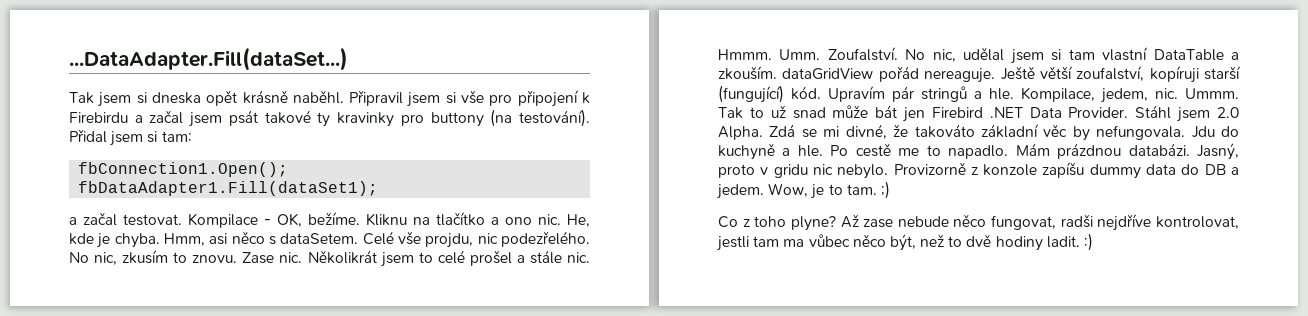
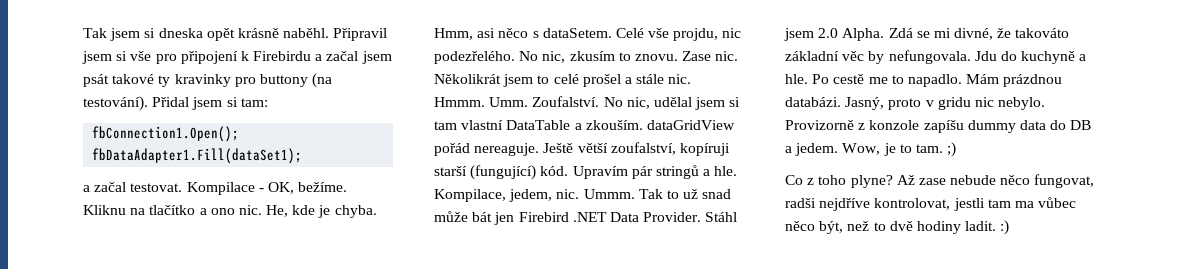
- ...DataAdapter.Fill(dataSet...)

